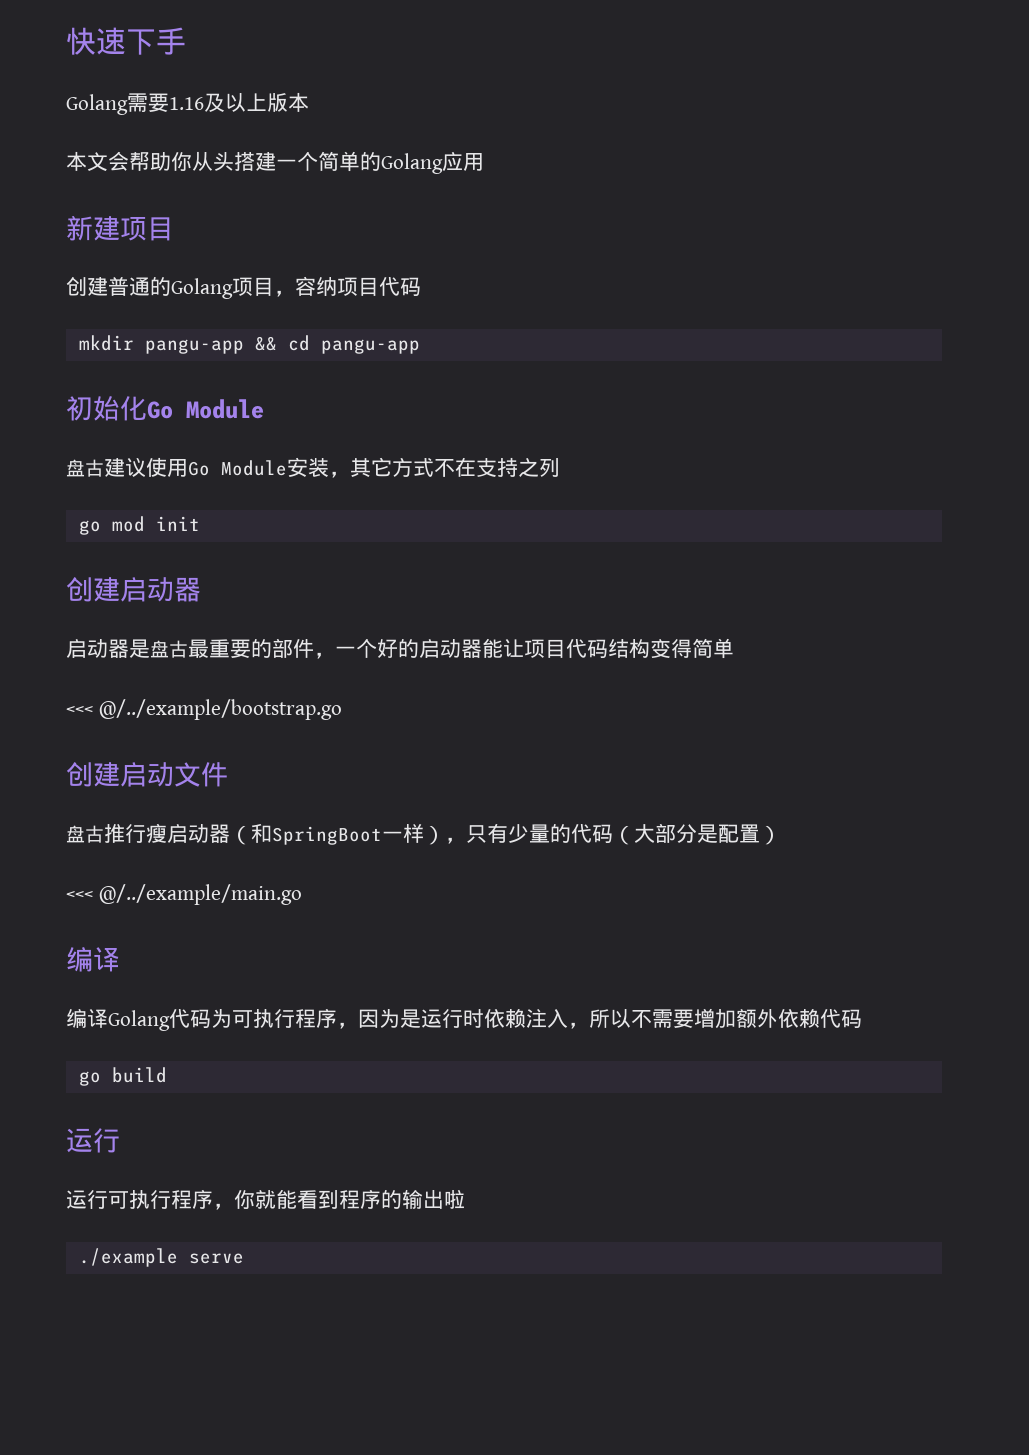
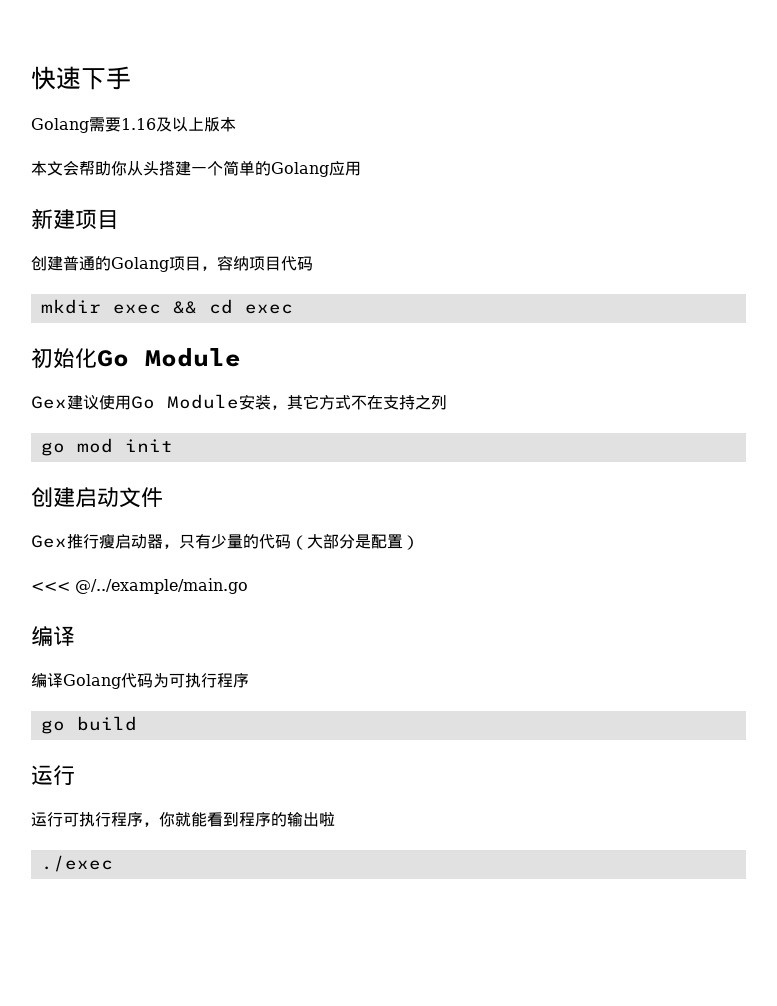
- mkdir pangu-app && cd pangu-app
+ mkdir exec && cd exec
- 盘古建议使用Go Module安装，其它方式不在支持之列
+ Gex建议使用Go Module安装，其它方式不在支持之列
- 创建启动器
- 启动器是盘古最重要的部件，一个好的启动器能让项目代码结构变得简单
- <<< @/../example/bootstrap.go
- 盘古推行瘦启动器（和SpringBoot一样），只有少量的代码（大部分是配置）
+ Gex推行瘦启动器，只有少量的代码（大部分是配置）
- 编译Golang代码为可执行程序，因为是运行时依赖注入，所以不需要增加额外依赖代码
+ 编译Golang代码为可执行程序
- ./example serve
+ ./exec

